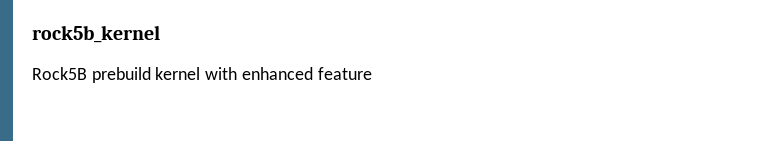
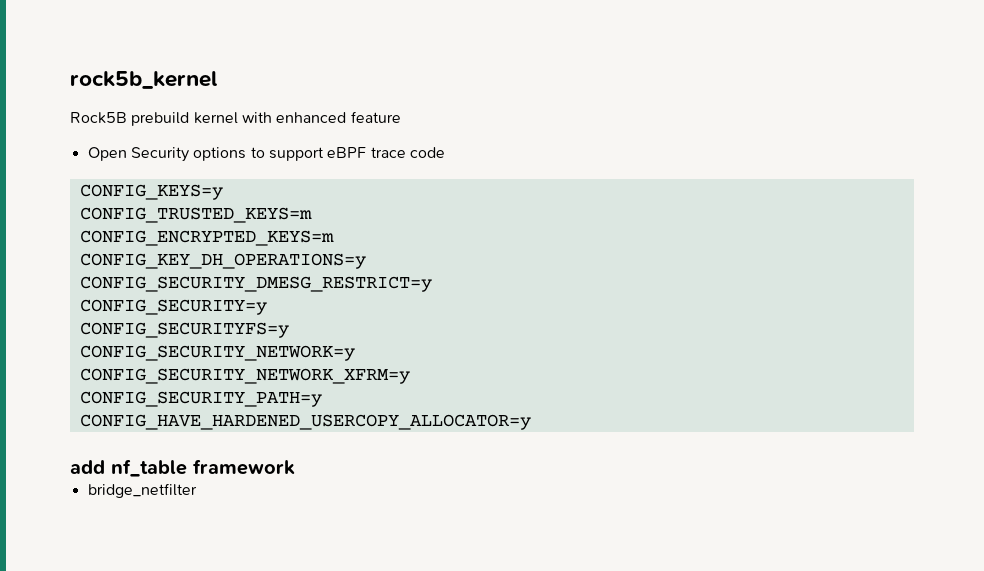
+ Open Security options to support eBPF trace code
+ CONFIG_KEYS=y
+ CONFIG_TRUSTED_KEYS=m
+ CONFIG_ENCRYPTED_KEYS=m
+ CONFIG_KEY_DH_OPERATIONS=y
+ CONFIG_SECURITY_DMESG_RESTRICT=y
+ CONFIG_SECURITY=y
+ CONFIG_SECURITYFS=y
+ CONFIG_SECURITY_NETWORK=y
+ CONFIG_SECURITY_NETWORK_XFRM=y
+ CONFIG_SECURITY_PATH=y
+ CONFIG_HAVE_HARDENED_USERCOPY_ALLOCATOR=y
+ add nf_table framework
+ bridge_netfilter

